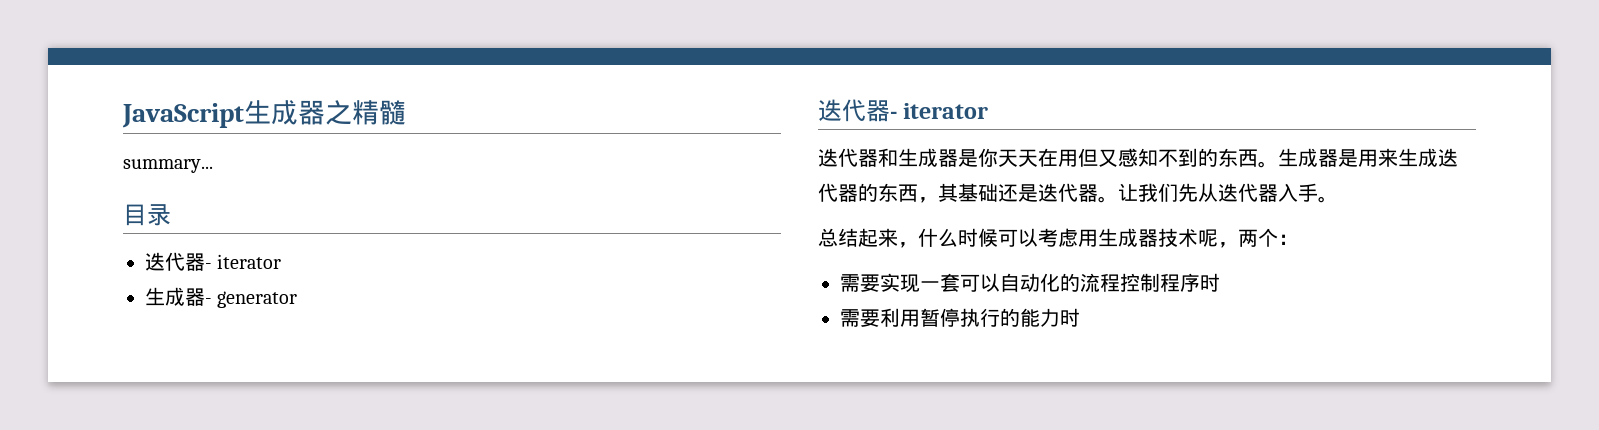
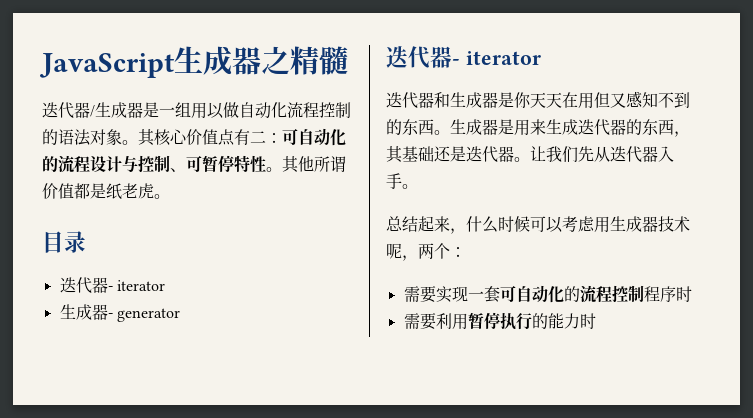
- summary...
+ 迭代器/生成器是一组用以做自动化流程控制的语法对象。其核心价值点有二：可自动化的流程设计与控制、可暂停特性。其他所谓价值都是纸老虎。
- 需要实现一套可以自动化的流程控制程序时
+ 需要实现一套可自动化的流程控制程序时

